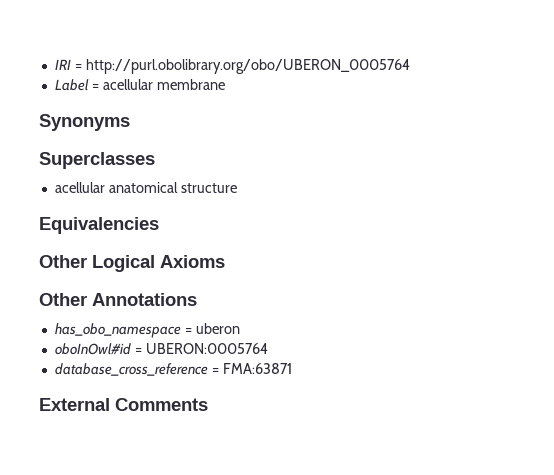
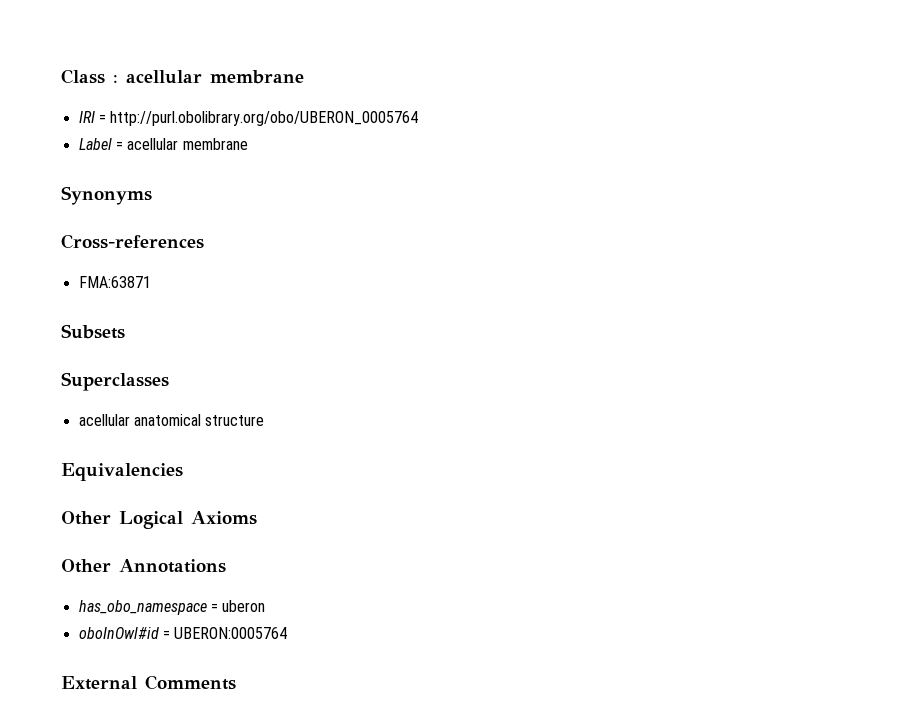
+ Class : acellular membrane
+ Cross-references
+ FMA:63871
+ Subsets
- database_cross_reference = FMA:63871

